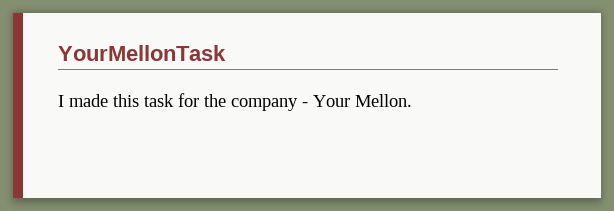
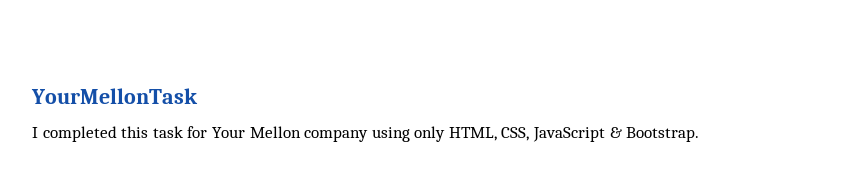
- I made this task for the company - Your Mellon.
+ I completed this task for Your Mellon company using only HTML, CSS, JavaScript & Bootstrap.

